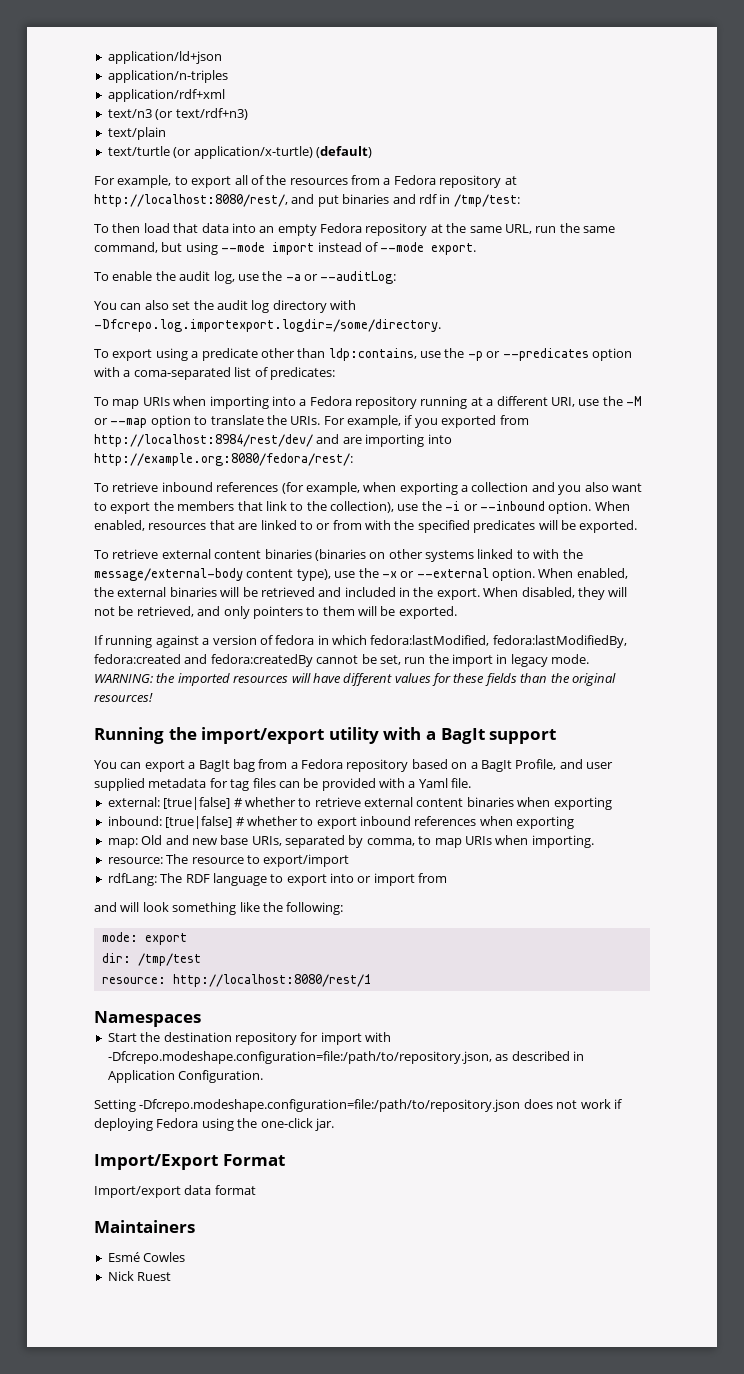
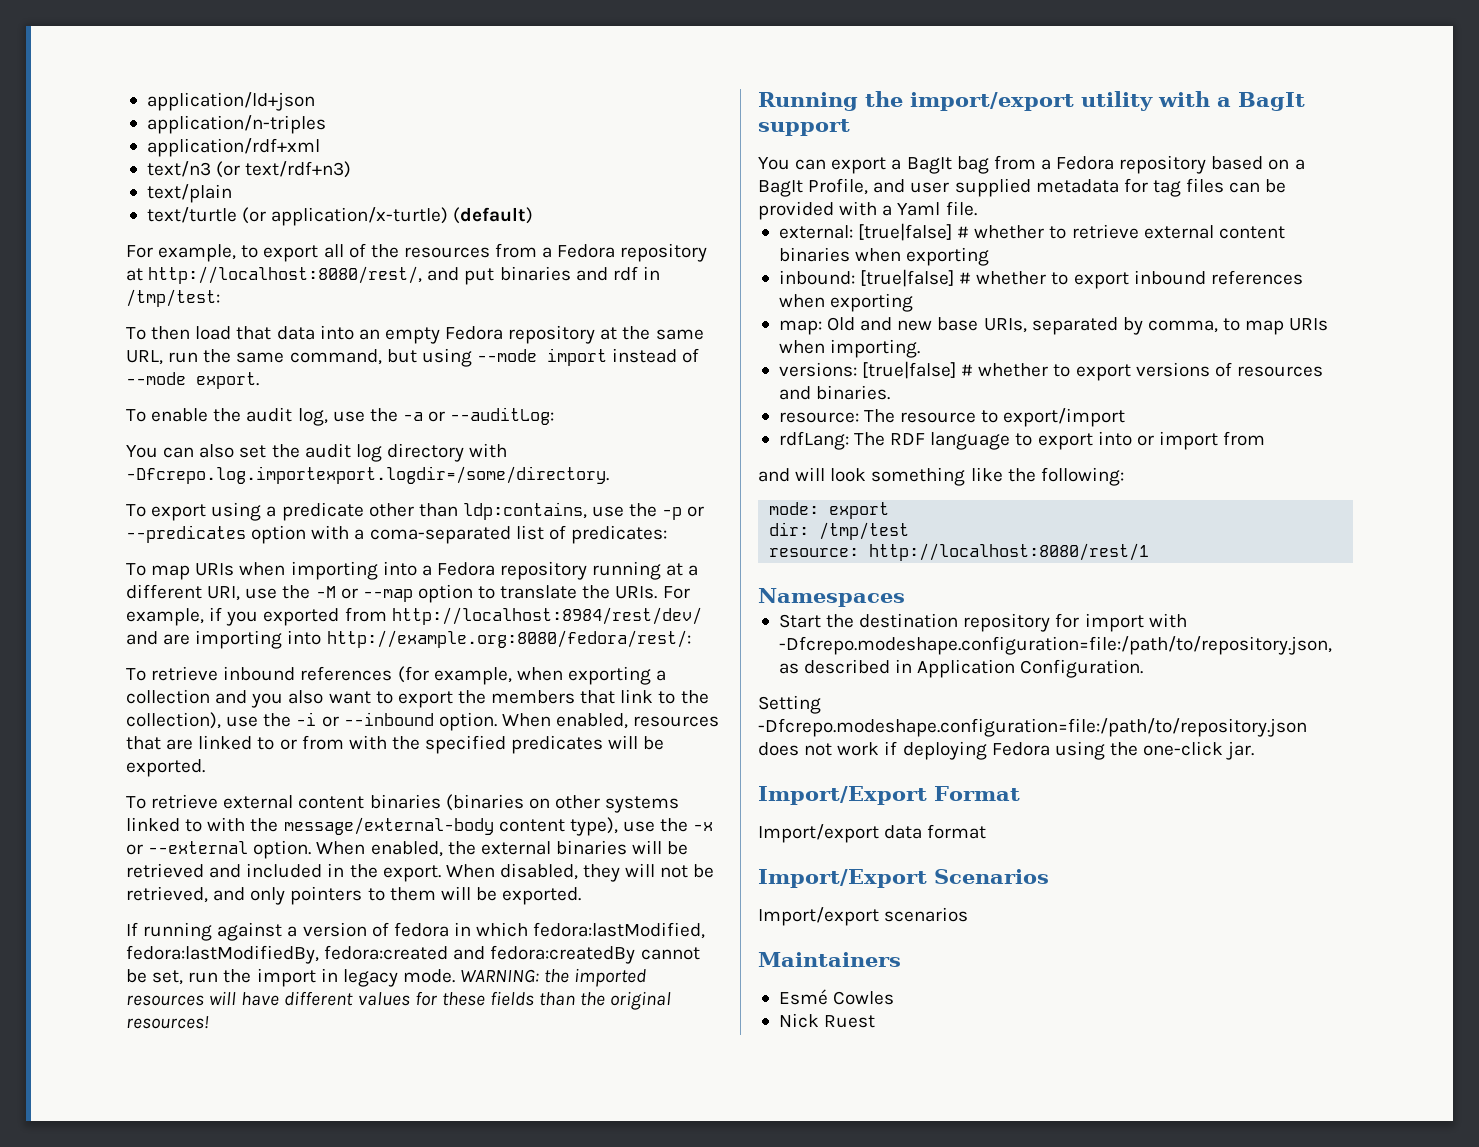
+ versions: [true|false] # whether to export versions of resources and binaries.
+ Import/Export Scenarios
+ Import/export scenarios

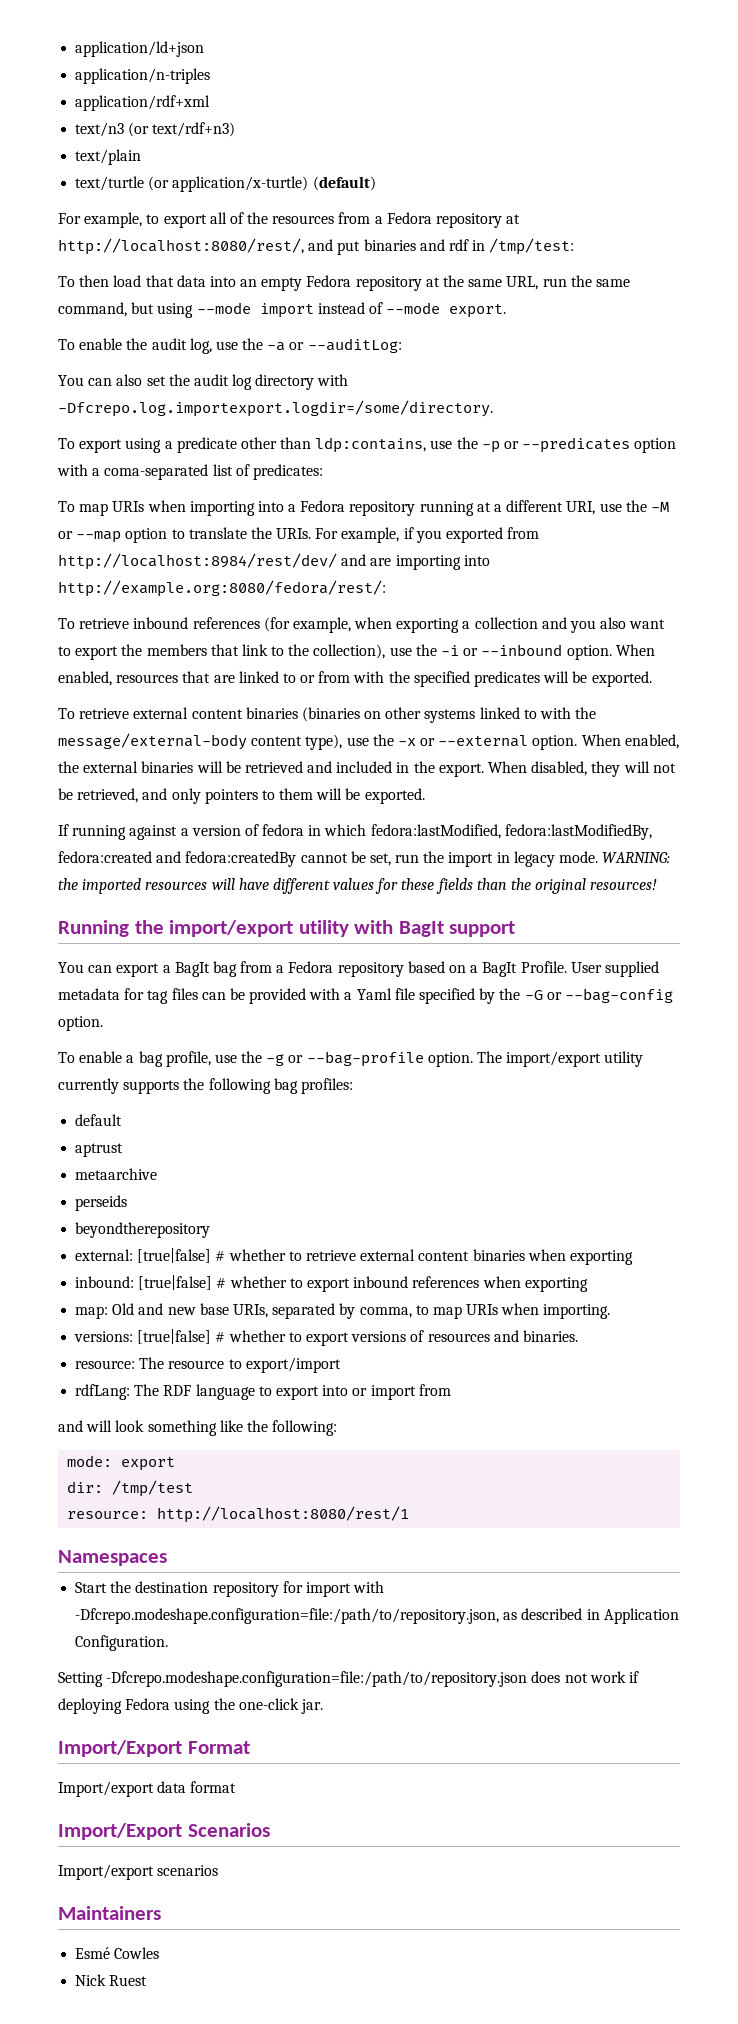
- Running the import/export utility with a BagIt support
+ Running the import/export utility with BagIt support
- You can export a BagIt bag from a Fedora repository based on a BagIt Profile, and user supplied metadata for tag files can be provided with a Yaml file.
+ You can export a BagIt bag from a Fedora repository based on a BagIt Profile. User supplied metadata for tag files can be provided with a Yaml file specified by the -G or --bag-config option.
+ To enable a bag profile, use the -g or --bag-profile option. The import/export utility currently supports the following bag profiles:
+ default
+ aptrust
+ metaarchive
+ perseids
+ beyondtherepository

